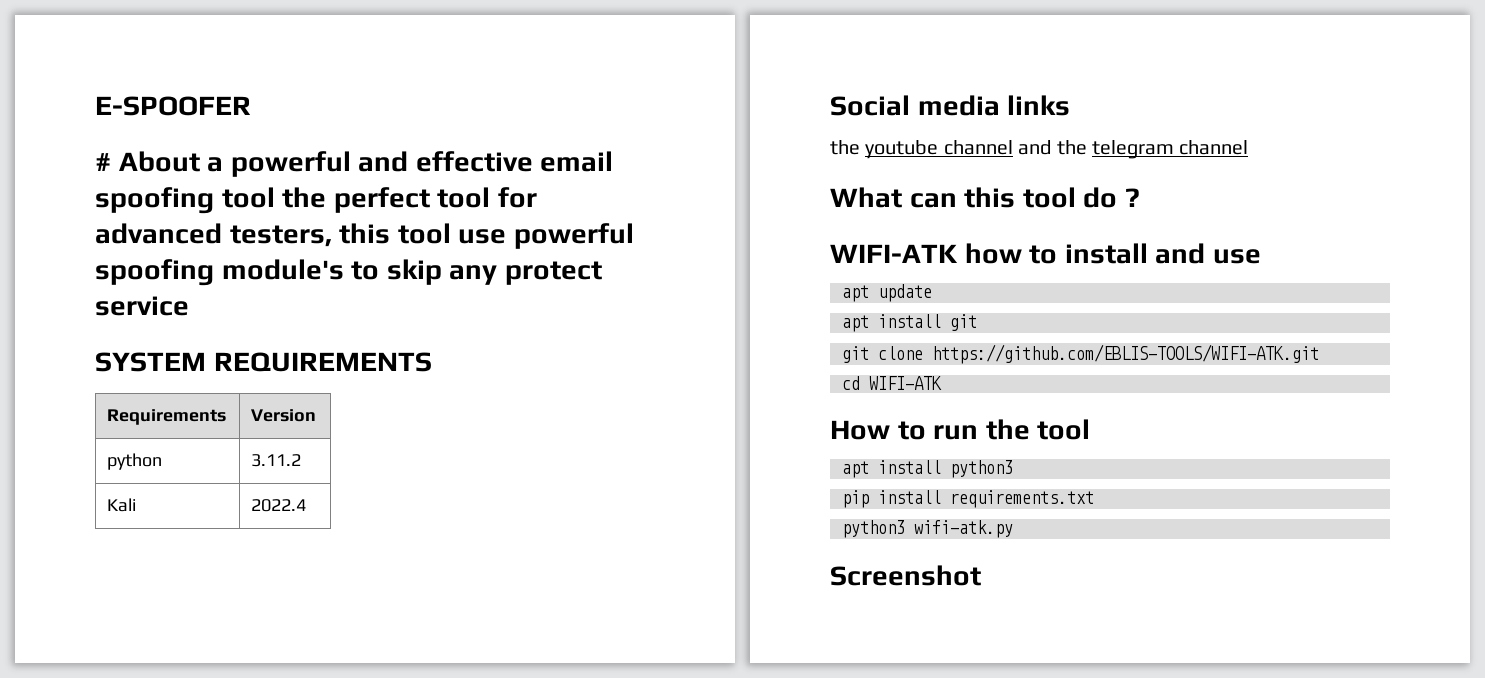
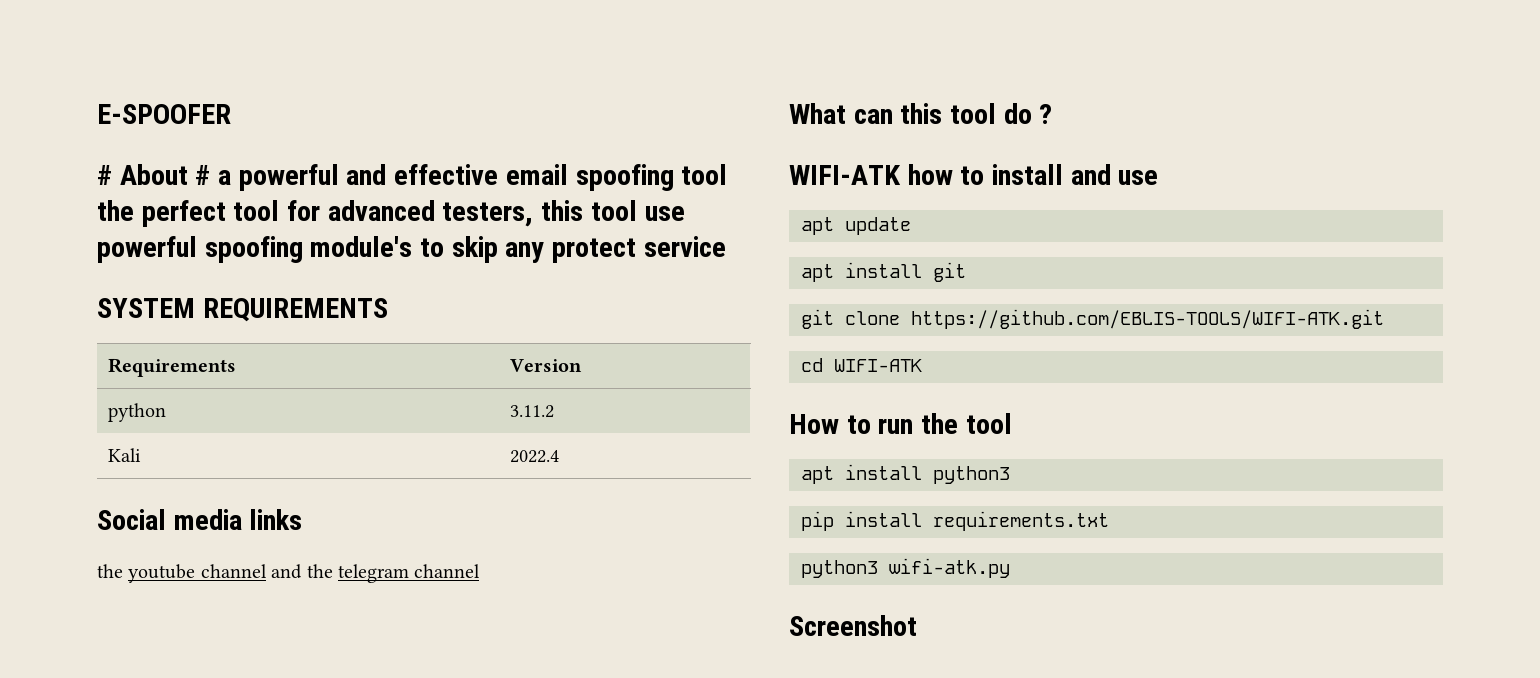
- # About a powerful and effective email spoofing tool the perfect tool for advanced testers, this tool use powerful spoofing module's to skip any protect service
+ # About # a powerful and effective email spoofing tool the perfect tool for advanced testers, this tool use powerful spoofing module's to skip any protect service

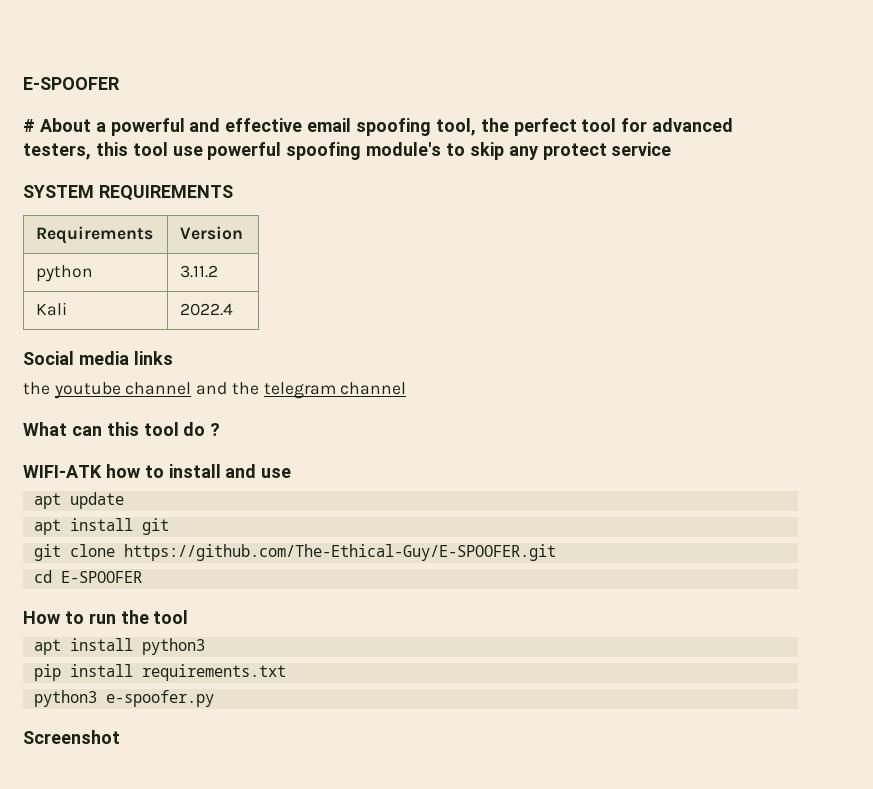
- # About # a powerful and effective email spoofing tool the perfect tool for advanced testers, this tool use powerful spoofing module's to skip any protect service
+ # About a powerful and effective email spoofing tool, the perfect tool for advanced testers, this tool use powerful spoofing module's to skip any protect service
- git clone https://github.com/EBLIS-TOOLS/WIFI-ATK.git
+ git clone https://github.com/The-Ethical-Guy/E-SPOOFER.git
- cd WIFI-ATK
+ cd E-SPOOFER
- python3 wifi-atk.py
+ python3 e-spoofer.py

